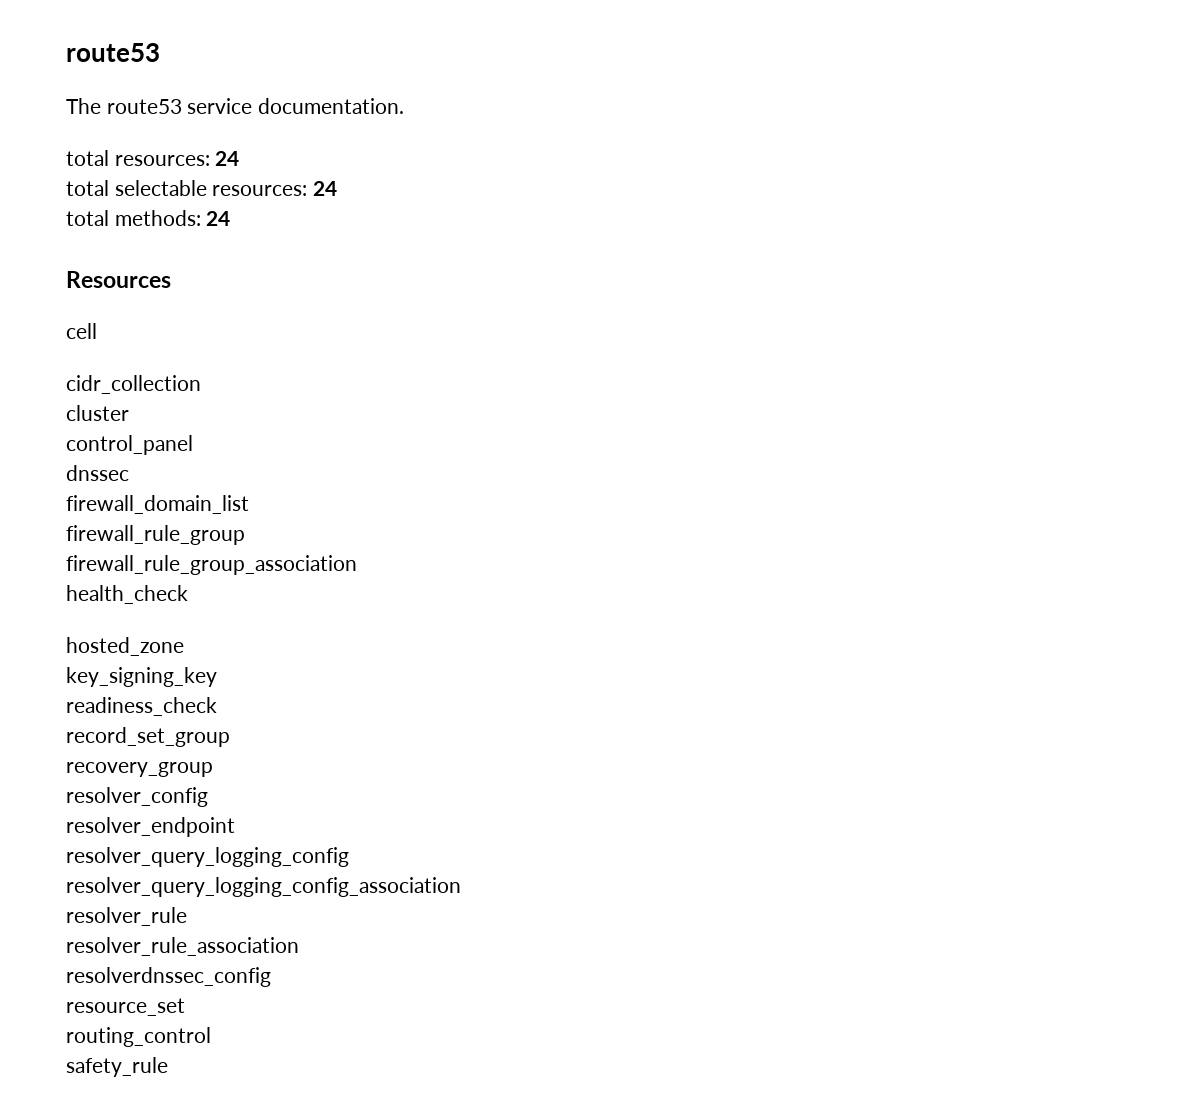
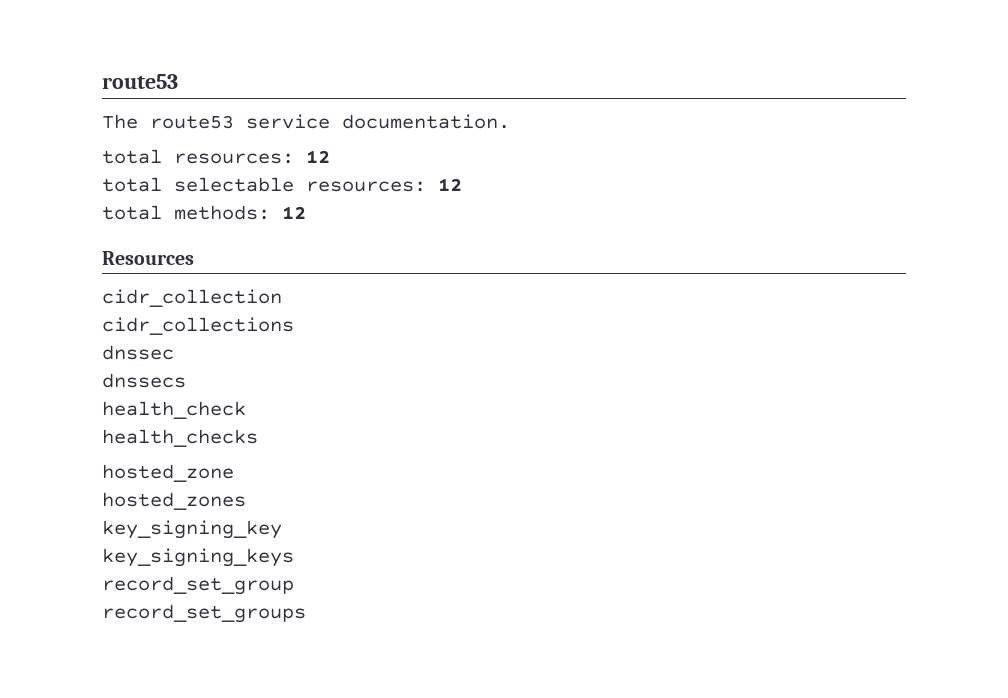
- total resources: 24
+ total resources: 12
- total selectable resources: 24
+ total selectable resources: 12
- total methods: 24
+ total methods: 12
- cell
- cluster
- control_panel
+ cidr_collections
- firewall_domain_list
- firewall_rule_group
- firewall_rule_group_association
+ dnssecs
+ health_checks
+ hosted_zones
- readiness_check
+ key_signing_keys
- recovery_group
- resolver_config
- resolver_endpoint
- resolver_query_logging_config
- resolver_query_logging_config_association
- resolver_rule
- resolver_rule_association
- resolverdnssec_config
- resource_set
- routing_control
- safety_rule
+ record_set_groups

